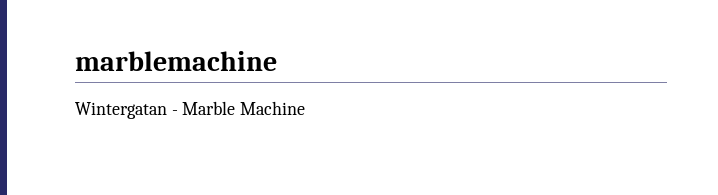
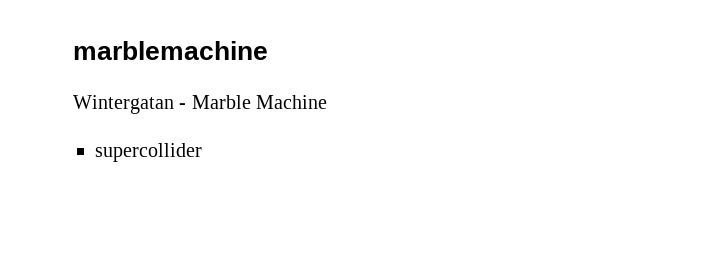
+ supercollider

